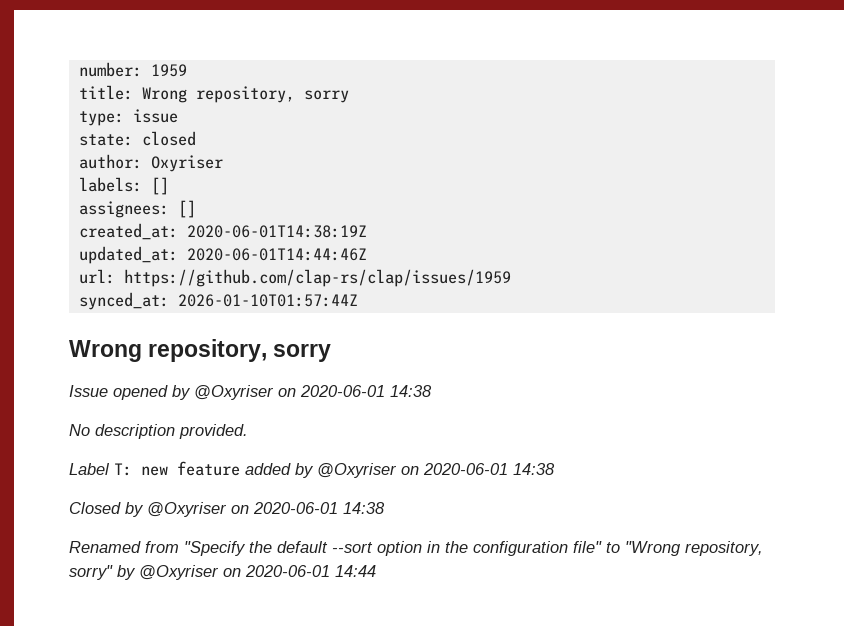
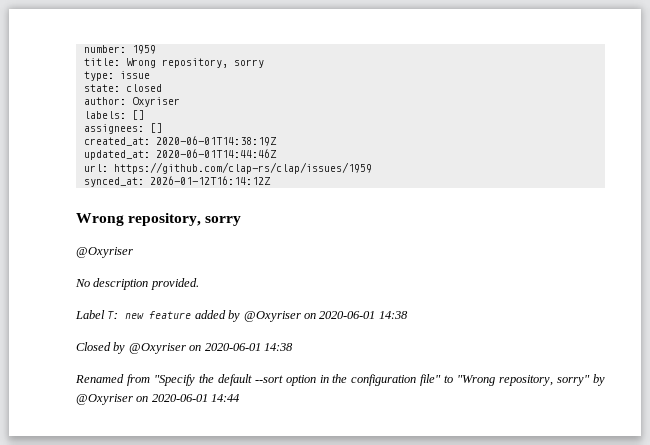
- synced_at: 2026-01-10T01:57:44Z
+ synced_at: 2026-01-12T16:14:12Z
  Wrong repository, sorry
- Issue opened by @Oxyriser on 2020-06-01 14:38
+ @Oxyriser

